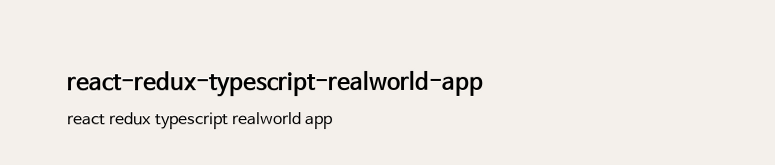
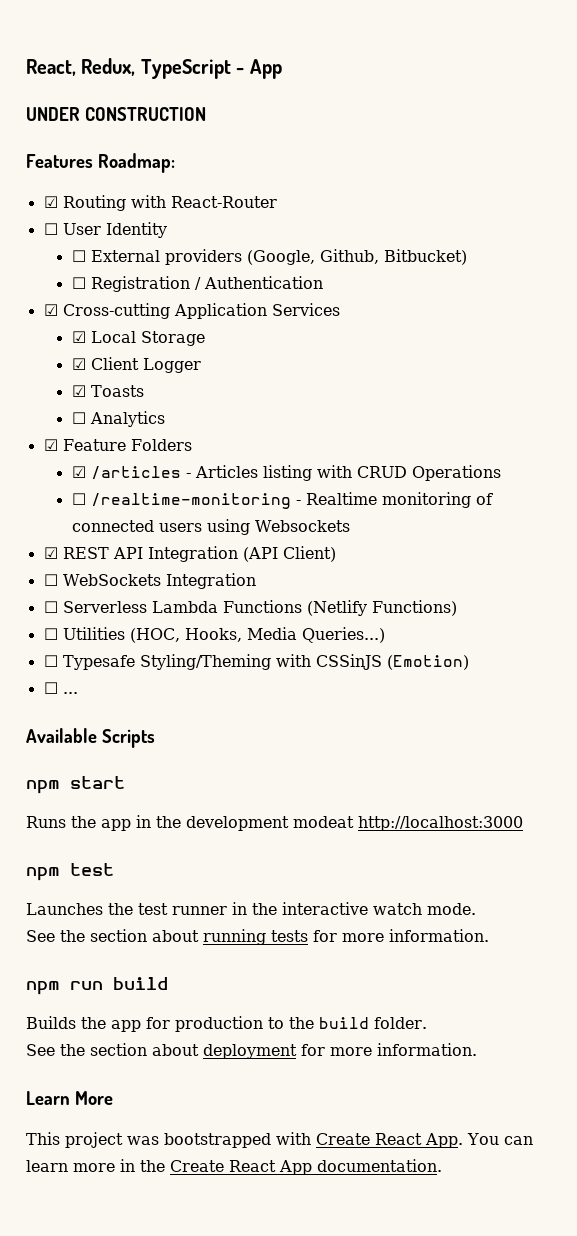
- react-redux-typescript-realworld-app
- react redux typescript realworld app
+ React, Redux, TypeScript - App
+ UNDER CONSTRUCTION
+ Features Roadmap:
+ ☑ Routing with React-Router
+ ☐ User Identity
+ ☐ External providers (Google, Github, Bitbucket)
+ ☐ Registration / Authentication
+ ☑ Cross-cutting Application Services
+ ☑ Local Storage
+ ☑ Client Logger
+ ☑ Toasts
+ ☐ Analytics
+ ☑ Feature Folders
+ ☑ /articles - Articles listing with CRUD Operations
+ ☐ /realtime-monitoring - Realtime monitoring of connected users using Websockets
+ ☑ REST API Integration (API Client)
+ ☐ WebSockets Integration
+ ☐ Serverless Lambda Functions (Netlify Functions)
+ ☐ Utilities (HOC, Hooks, Media Queries...)
+ ☐ Typesafe Styling/Theming with CSSinJS (Emotion)
+ ☐ ...
+ Available Scripts
+ npm start
+ Runs the app in the development modeat http://localhost:3000
+ npm test
+ Launches the test runner in the interactive watch mode.
+ See the section about running tests for more information.
+ npm run build
+ Builds the app for production to the build folder.
+ See the section about deployment for more information.
+ Learn More
+ This project was bootstrapped with Create React App. You can learn more in the Create React App documentation.

